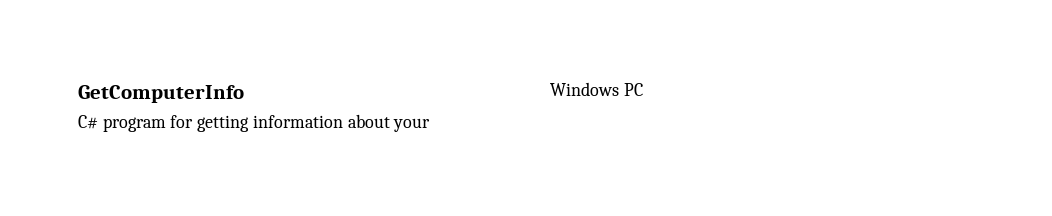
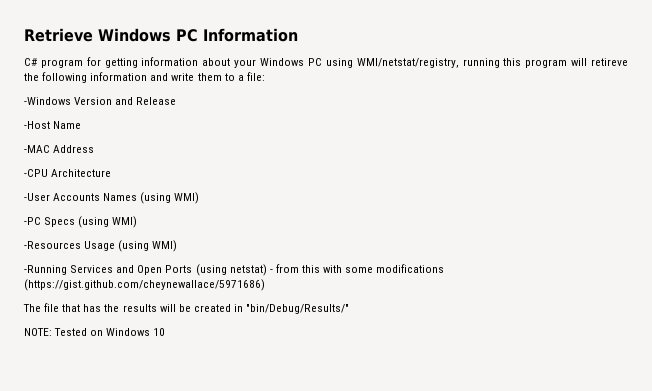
- GetComputerInfo
+ Retrieve Windows PC Information
- C# program for getting information about your Windows PC
+ C# program for getting information about your Windows PC using WMI/netstat/registry, running this program will retireve the following information and write them to a file:
+ -Windows Version and Release
+ -Host Name
+ -MAC Address
+ -CPU Architecture
+ -User Accounts Names (using WMI)
+ -PC Specs (using WMI)
+ -Resources Usage (using WMI)
+ -Running Services and Open Ports (using netstat) - from this with some modifications (https://gist.github.com/cheynewallace/5971686)
+ The file that has the results will be created in "bin/Debug/Results/"
+ NOTE: Tested on Windows 10

